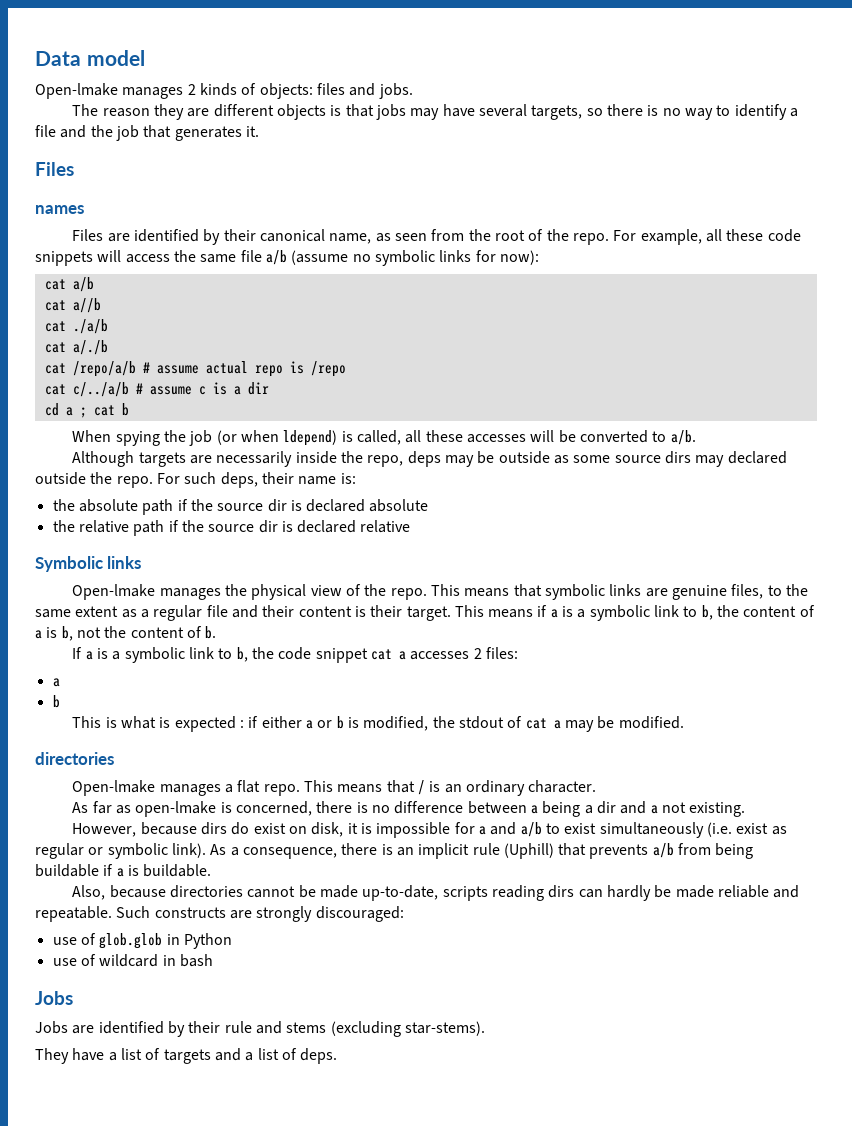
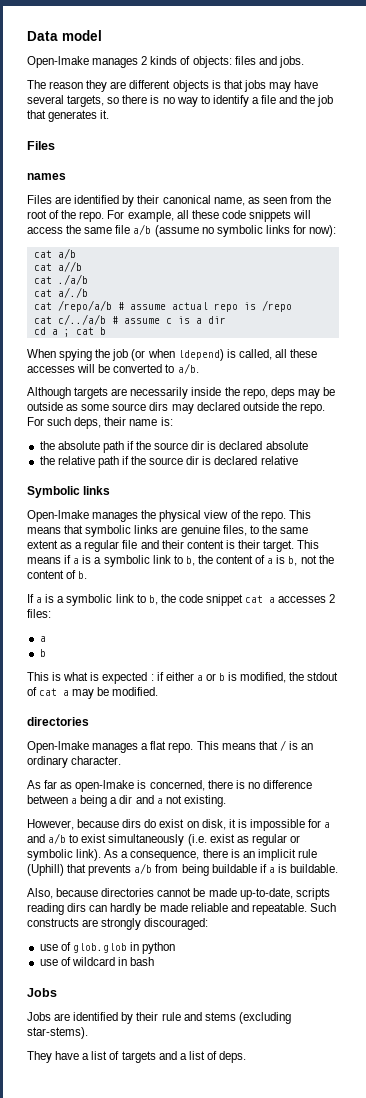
- use of glob.glob in Python
+ use of glob.glob in python

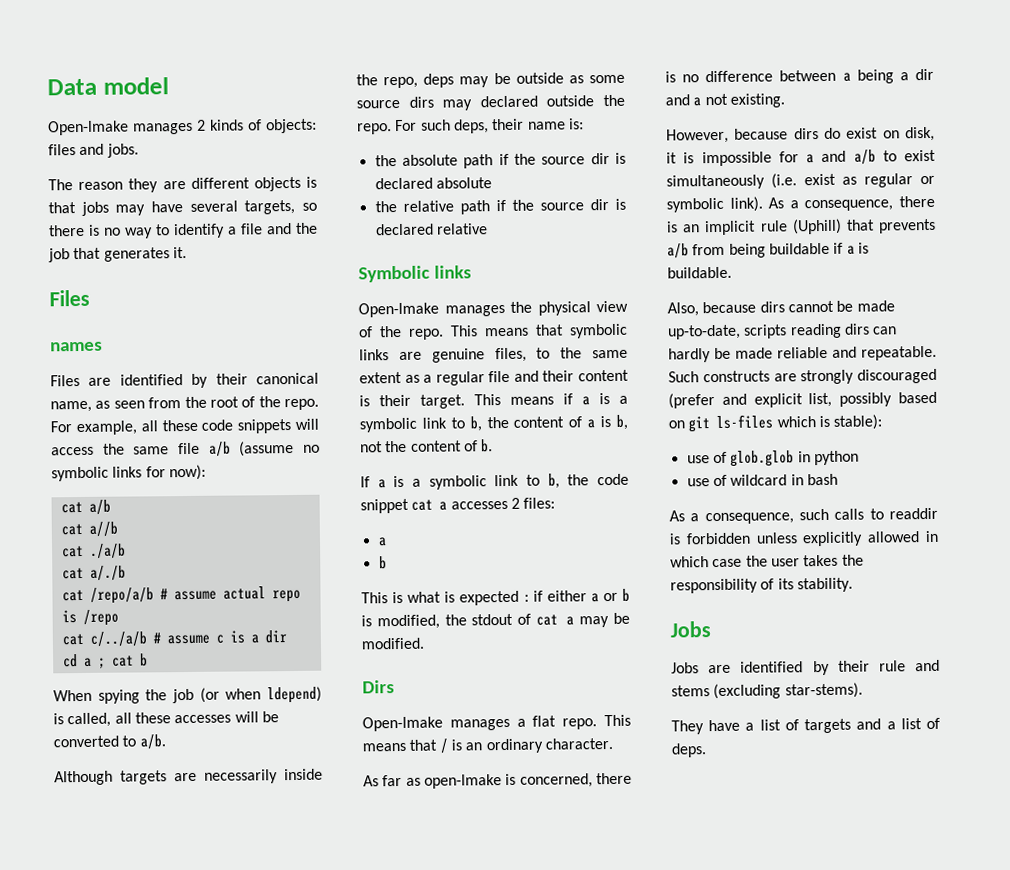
  This is what is expected : if either a or b is modified, the stdout of cat a may be modified.
- directories
+ Dirs
- Also, because directories cannot be made up-to-date, scripts reading dirs can hardly be made reliable and repeatable.
+ Also, because dirs cannot be made up-to-date, scripts reading dirs can hardly be made reliable and repeatable.
- Such constructs are strongly discouraged:
+ Such constructs are strongly discouraged (prefer and explicit list, possibly based on git ls-files which is stable):
+ As a consequence, such calls to readdir is forbidden unless explicitly allowed in which case the user takes the responsibility of its stability.

